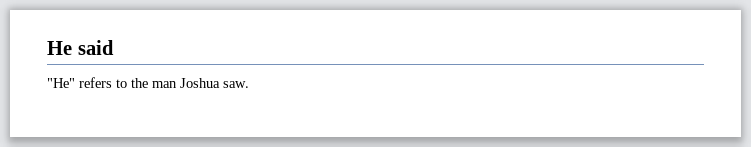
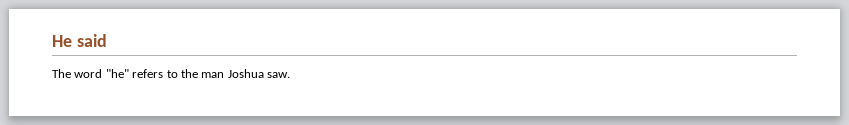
- "He" refers to the man Joshua saw.
+ The word "he" refers to the man Joshua saw.

